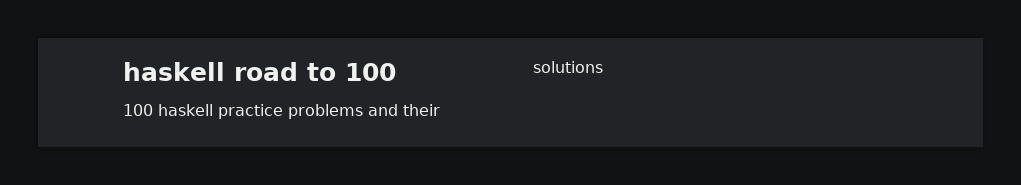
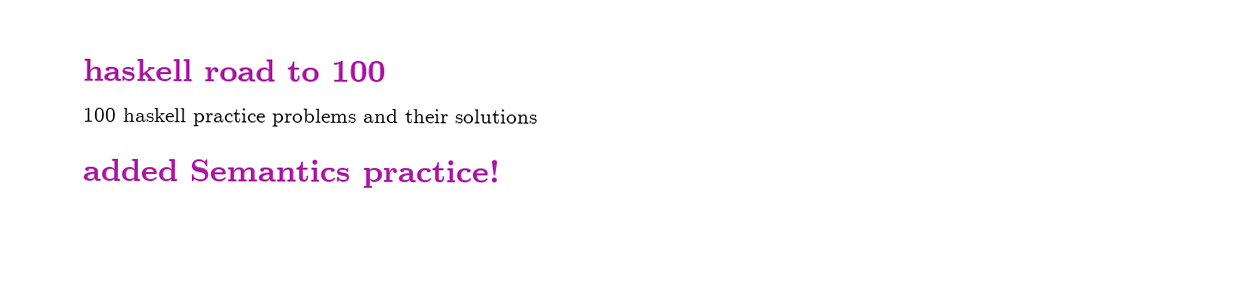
+ added Semantics practice!

